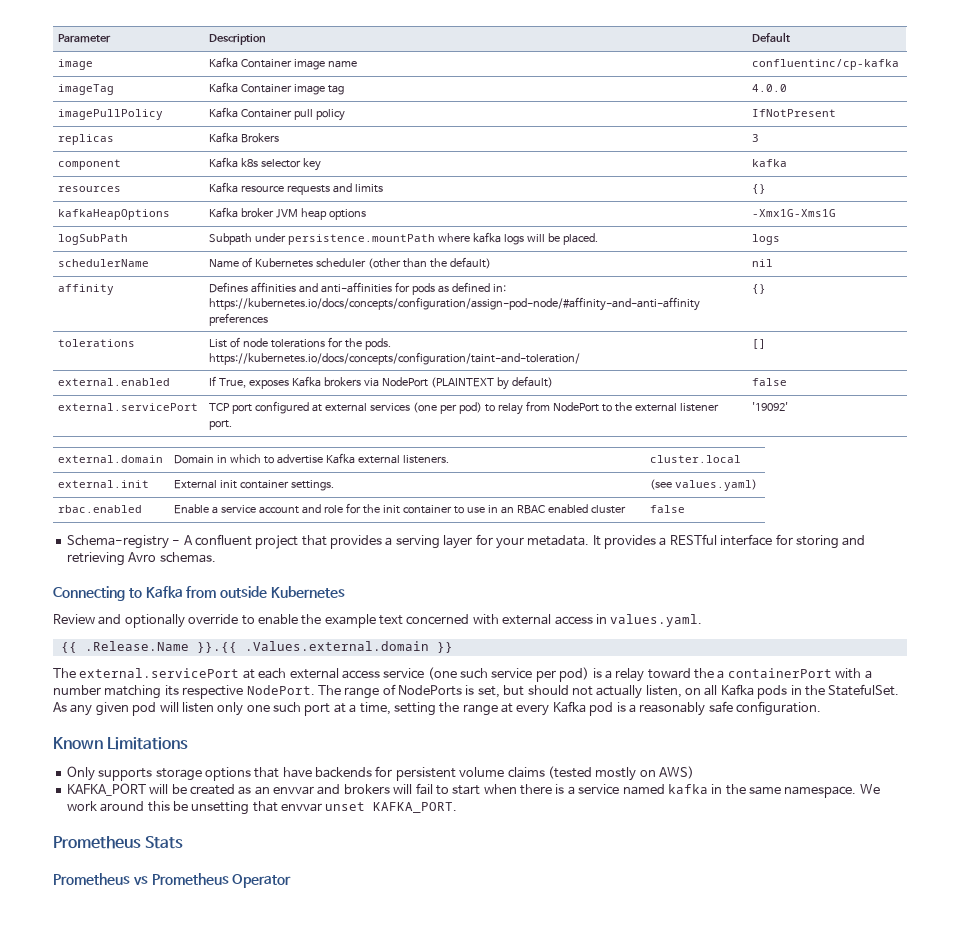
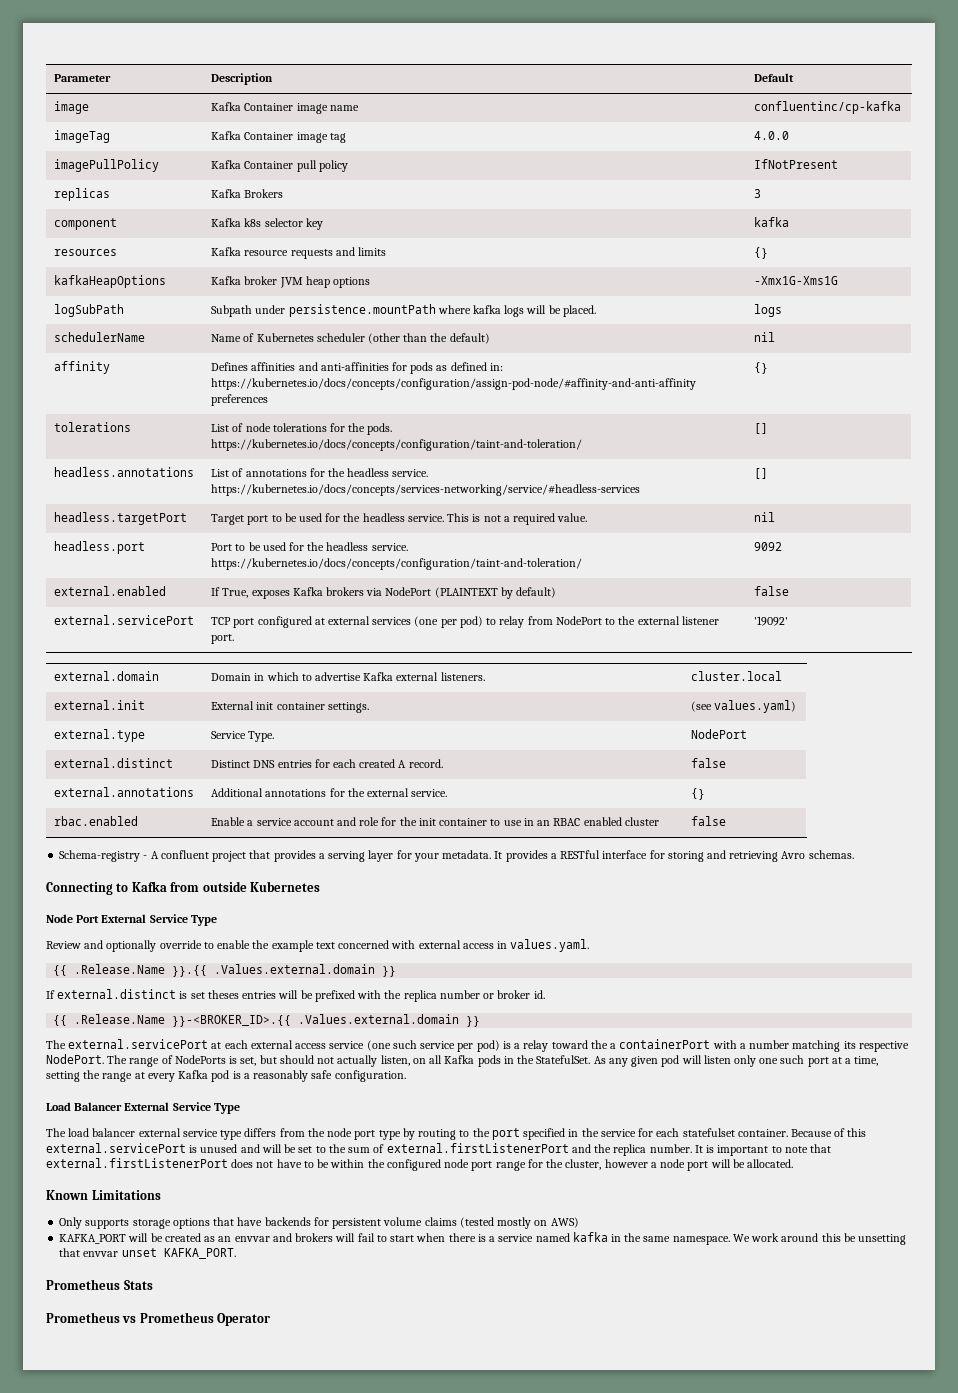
+ headless.annotations | List of annotations for the headless service. https://kubernetes.io/docs/concepts/services-networking/service/#headless-services | []
+ headless.targetPort | Target port to be used for the headless service. This is not a required value. | nil
+ headless.port | Port to be used for the headless service. https://kubernetes.io/docs/concepts/configuration/taint-and-toleration/ | 9092
+ external.type | Service Type. | NodePort
+ external.distinct | Distinct DNS entries for each created A record. | false
+ external.annotations | Additional annotations for the external service. | {}
+ Node Port External Service Type
+ If external.distinct is set theses entries will be prefixed with the replica number or broker id.
+ {{ .Release.Name }}-<BROKER_ID>.{{ .Values.external.domain }}
+ Load Balancer External Service Type
+ The load balancer external service type differs from the node port type by routing to the port specified in the service for each statefulset container. Because of this external.servicePort is unused and will be set to the sum of external.firstListenerPort and the replica number. It is important to note that external.firstListenerPort does not have to be within the configured node port range for the cluster, however a node port will be allocated.

